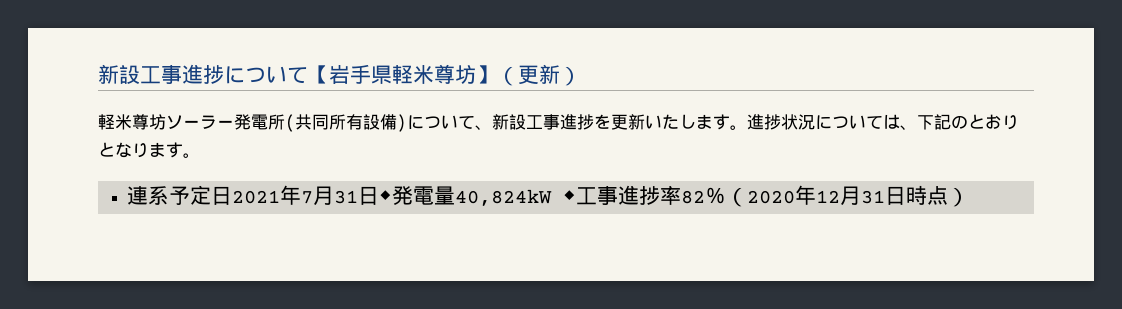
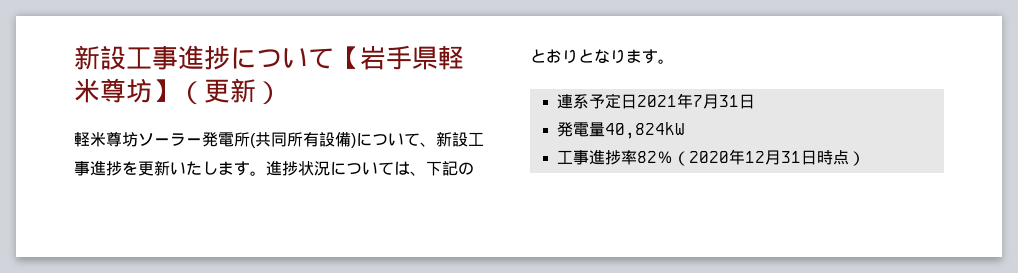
- 連系予定日2021年7月31日◆発電量40,824kW ◆工事進捗率82％（2020年12月31日時点）
+ 連系予定日2021年7月31日
+ 発電量40,824kW
+ 工事進捗率82％（2020年12月31日時点）

